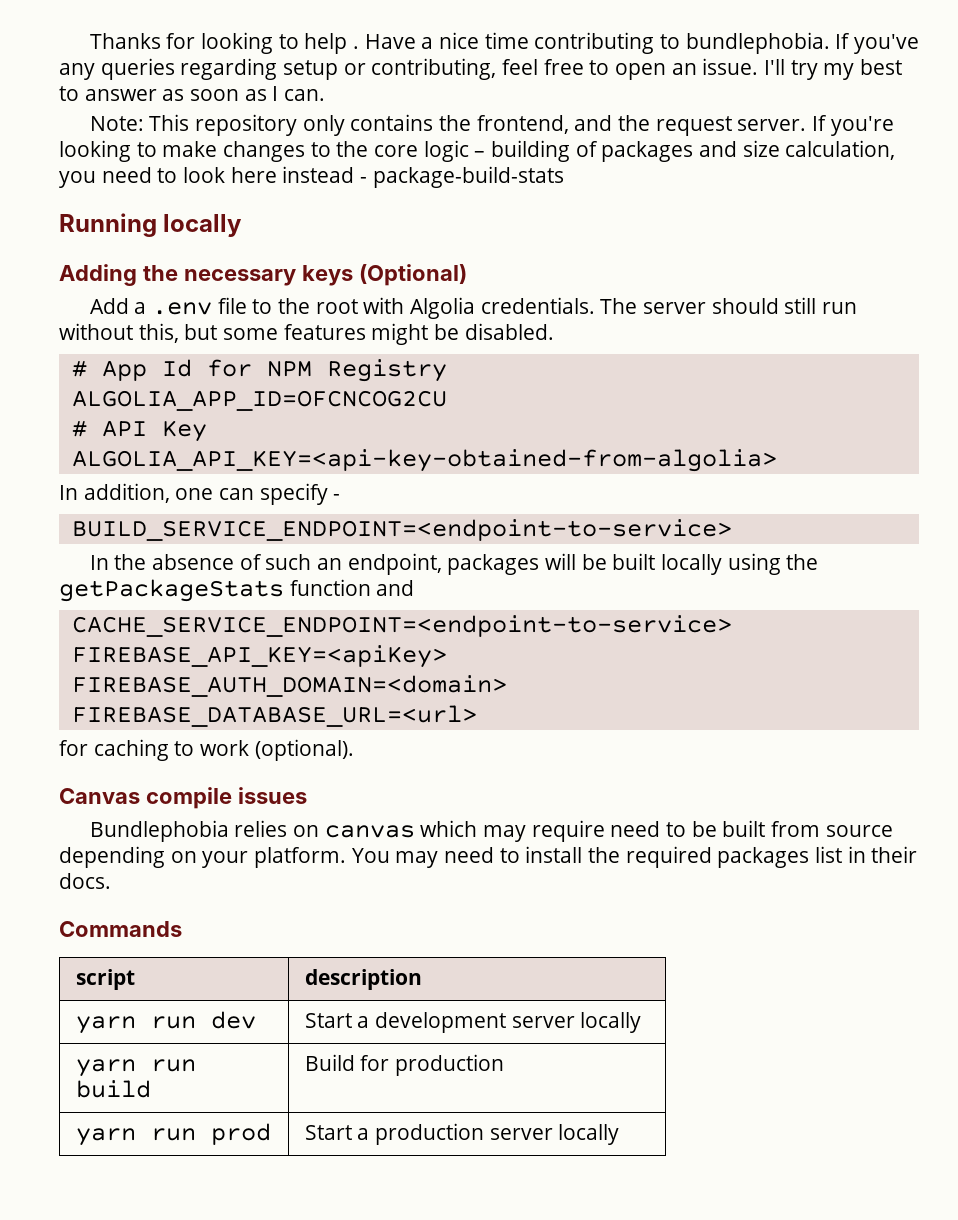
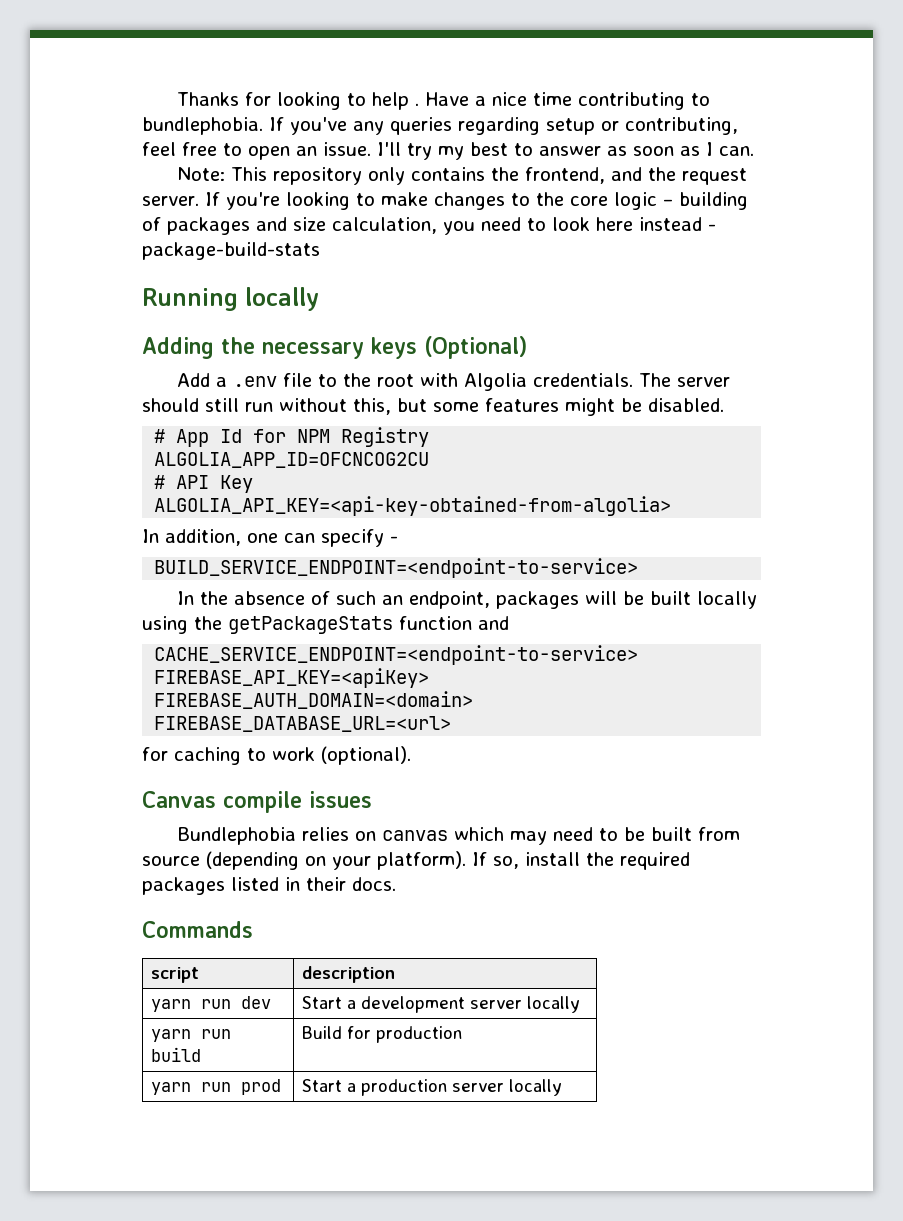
- Bundlephobia relies on canvas which may require need to be built from source depending on your platform. You may need to install the required packages list in their docs.
+ Bundlephobia relies on canvas which may need to be built from source (depending on your platform). If so, install the required packages listed in their docs.

